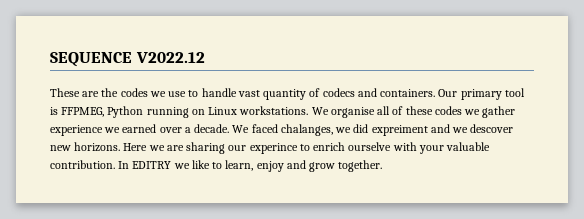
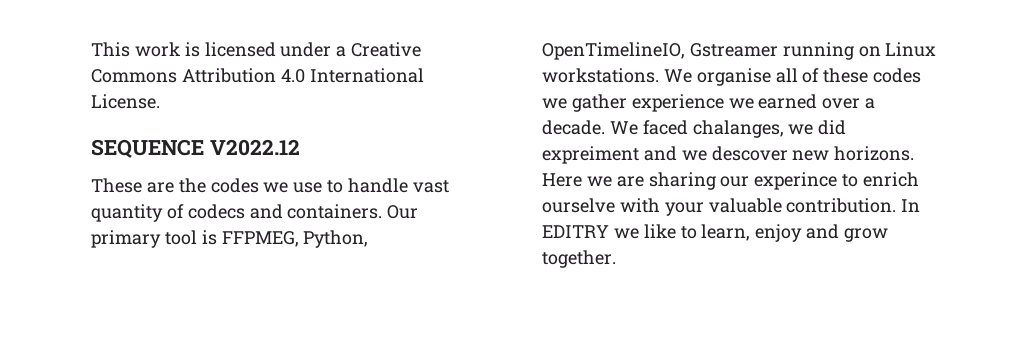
+ This work is licensed under a Creative Commons Attribution 4.0 International License.
- Our primary tool is FFPMEG, Python running on Linux workstations.
+ Our primary tool is FFPMEG, Python, OpenTimelineIO, Gstreamer running on Linux workstations.

